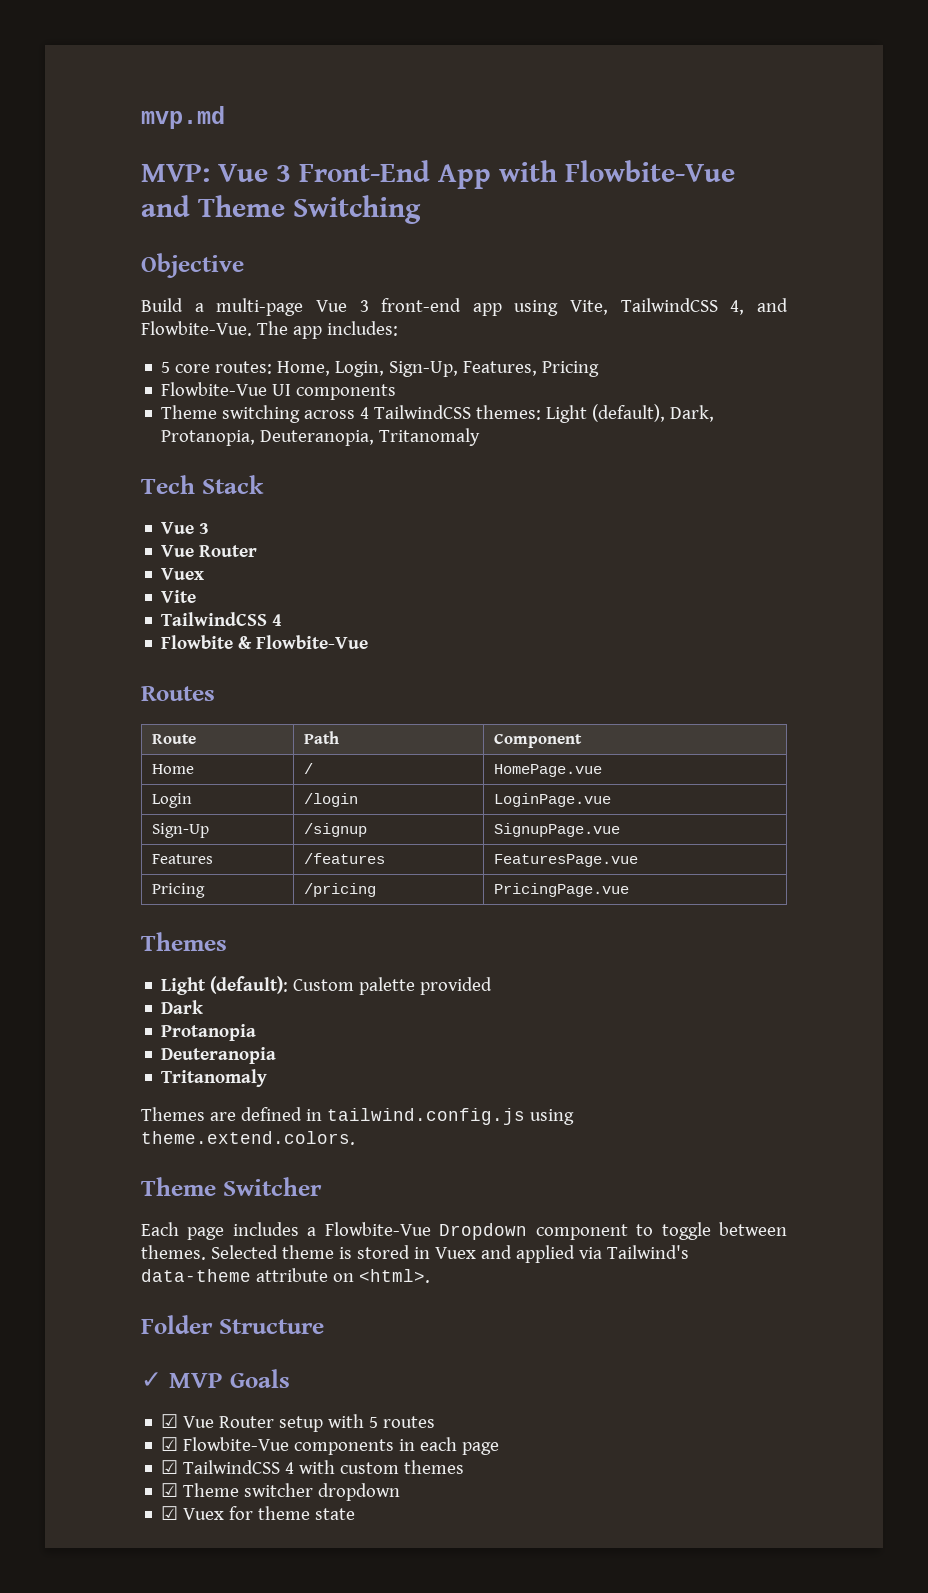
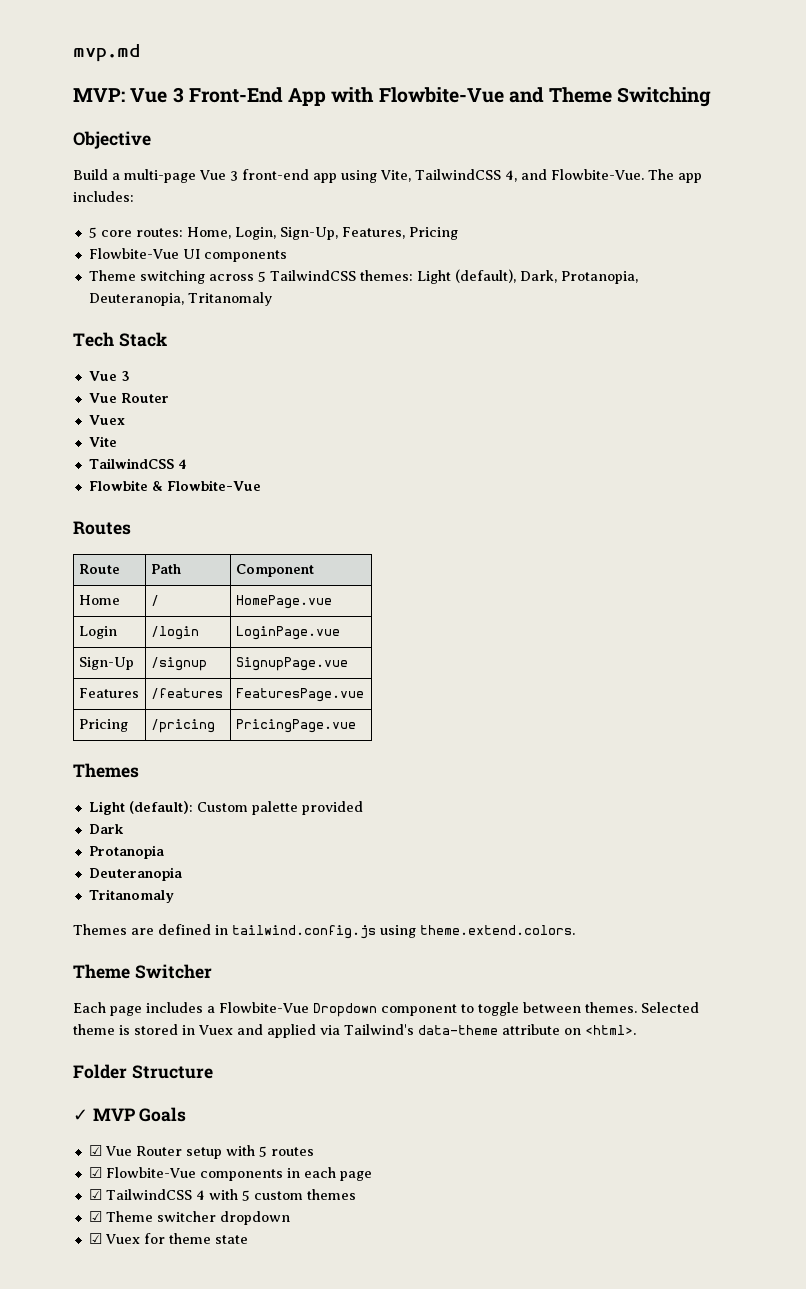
- Theme switching across 4 TailwindCSS themes: Light (default), Dark, Protanopia, Deuteranopia, Tritanomaly
+ Theme switching across 5 TailwindCSS themes: Light (default), Dark, Protanopia, Deuteranopia, Tritanomaly
- ☑ TailwindCSS 4 with custom themes
+ ☑ TailwindCSS 4 with 5 custom themes

